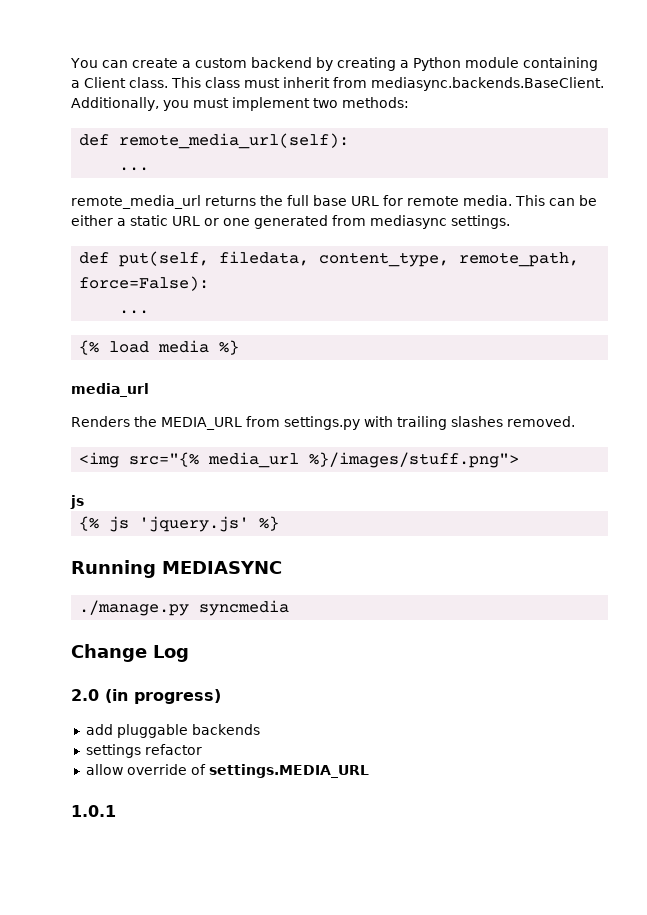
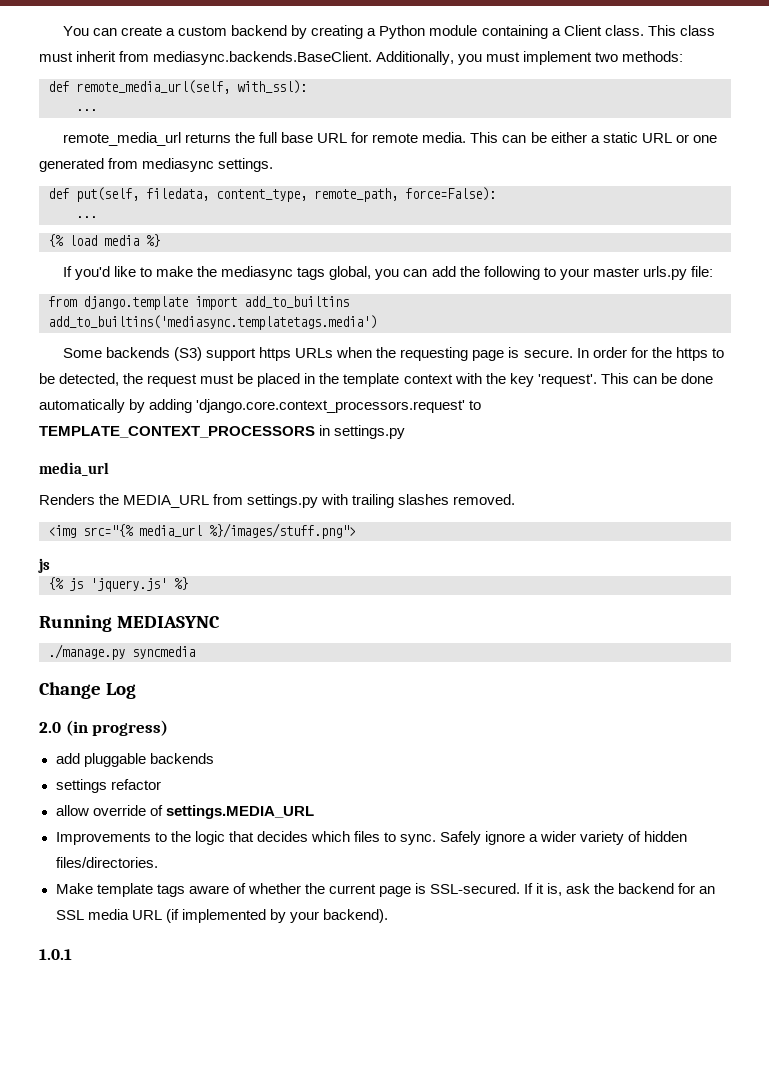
- def remote_media_url(self):
+ def remote_media_url(self, with_ssl):
+ If you'd like to make the mediasync tags global, you can add the following to your master urls.py file:
+ from django.template import add_to_builtins
+ add_to_builtins('mediasync.templatetags.media')
+ Some backends (S3) support https URLs when the requesting page is secure. In order for the https to be detected, the request must be placed in the template context with the key 'request'. This can be done automatically by adding 'django.core.context_processors.request' to TEMPLATE_CONTEXT_PROCESSORS in settings.py
+ Improvements to the logic that decides which files to sync. Safely ignore a wider variety of hidden files/directories.
+ Make template tags aware of whether the current page is SSL-secured. If it is, ask the backend for an SSL media URL (if implemented by your backend).

